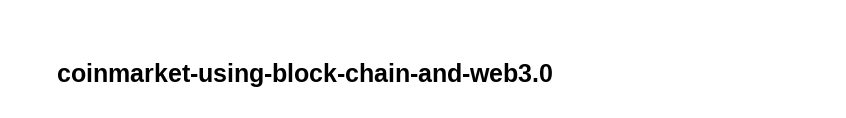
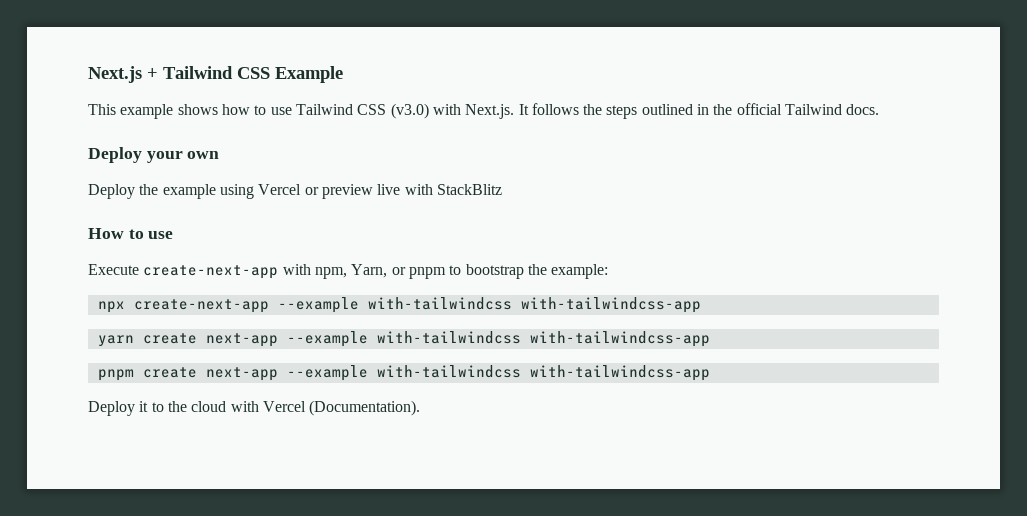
- coinmarket-using-block-chain-and-web3.0
+ Next.js + Tailwind CSS Example
+ This example shows how to use Tailwind CSS (v3.0) with Next.js. It follows the steps outlined in the official Tailwind docs.
+ Deploy your own
+ Deploy the example using Vercel or preview live with StackBlitz
+ How to use
+ Execute create-next-app with npm, Yarn, or pnpm to bootstrap the example:
+ npx create-next-app --example with-tailwindcss with-tailwindcss-app
+ yarn create next-app --example with-tailwindcss with-tailwindcss-app
+ pnpm create next-app --example with-tailwindcss with-tailwindcss-app
+ Deploy it to the cloud with Vercel (Documentation).

